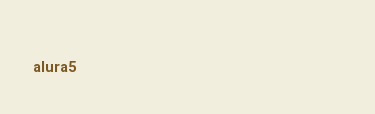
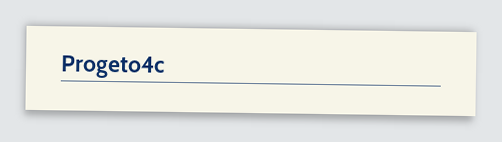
- alura5
+ Progeto4c

